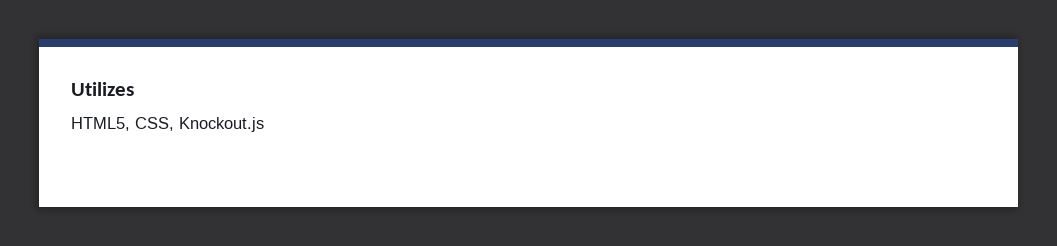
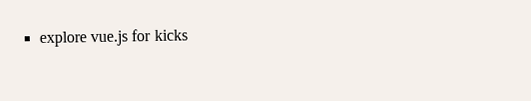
- Utilizes
- HTML5, CSS, Knockout.js
+ explore vue.js for kicks

